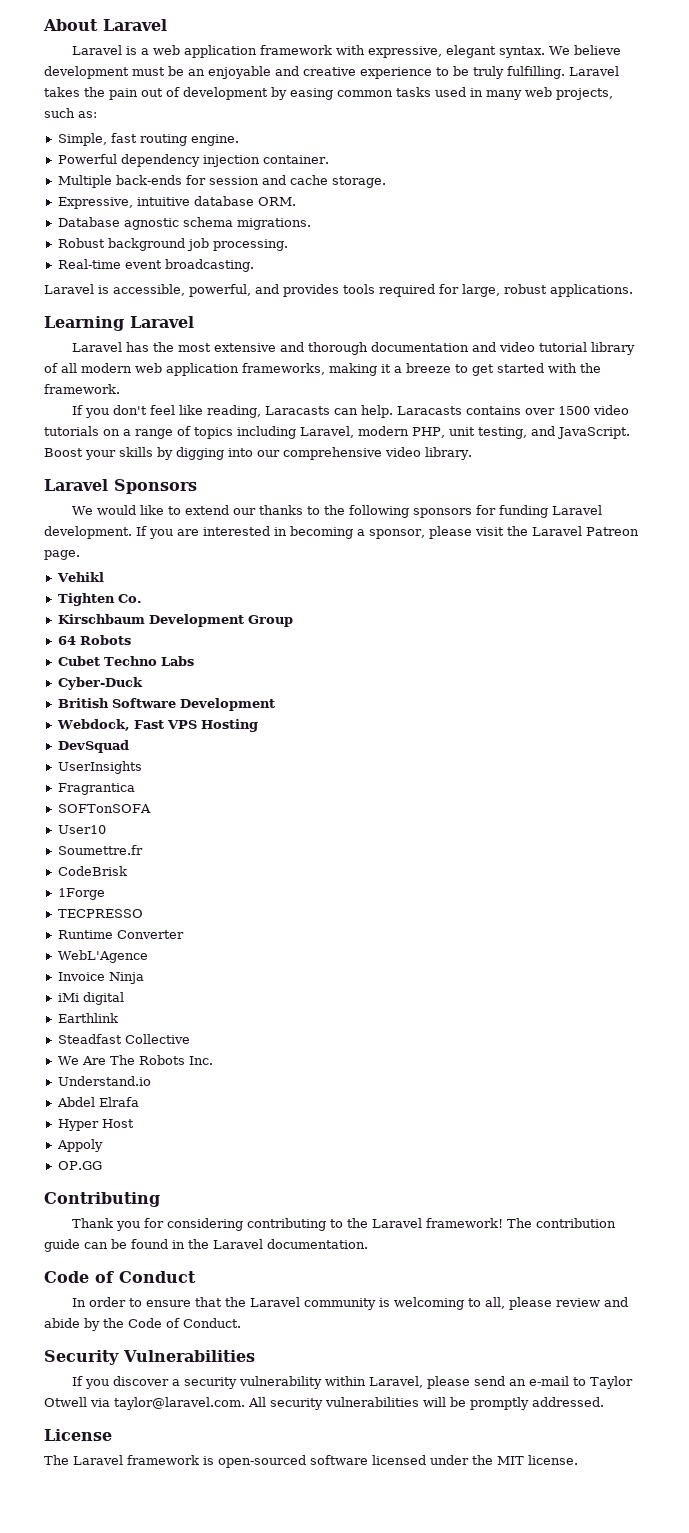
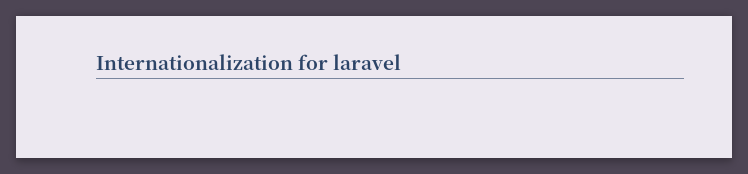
- About Laravel
- Laravel is a web application framework with expressive, elegant syntax. We believe development must be an enjoyable and creative experience to be truly fulfilling. Laravel takes the pain out of development by easing common tasks used in many web projects, such as:
- Simple, fast routing engine.
- Powerful dependency injection container.
- Multiple back-ends for session and cache storage.
- Expressive, intuitive database ORM.
- Database agnostic schema migrations.
- Robust background job processing.
- Real-time event broadcasting.
- Laravel is accessible, powerful, and provides tools required for large, robust applications.
- Learning Laravel
- Laravel has the most extensive and thorough documentation and video tutorial library of all modern web application frameworks, making it a breeze to get started with the framework.
- If you don't feel like reading, Laracasts can help. Laracasts contains over 1500 video tutorials on a range of topics including Laravel, modern PHP, unit testing, and JavaScript. Boost your skills by digging into our comprehensive video library.
- Laravel Sponsors
- We would like to extend our thanks to the following sponsors for funding Laravel development. If you are interested in becoming a sponsor, please visit the Laravel Patreon page.
- Vehikl
- Tighten Co.
- Kirschbaum Development Group
- 64 Robots
- Cubet Techno Labs
- Cyber-Duck
- British Software Development
- Webdock, Fast VPS Hosting
- DevSquad
- UserInsights
- Fragrantica
- SOFTonSOFA
- User10
- Soumettre.fr
- CodeBrisk
- 1Forge
- TECPRESSO
- Runtime Converter
- WebL'Agence
- Invoice Ninja
- iMi digital
- Earthlink
- Steadfast Collective
- We Are The Robots Inc.
- Understand.io
- Abdel Elrafa
- Hyper Host
- Appoly
- OP.GG
- Contributing
- Thank you for considering contributing to the Laravel framework! The contribution guide can be found in the Laravel documentation.
- Code of Conduct
- In order to ensure that the Laravel community is welcoming to all, please review and abide by the Code of Conduct.
- Security Vulnerabilities
- If you discover a security vulnerability within Laravel, please send an e-mail to Taylor Otwell via taylor@laravel.com. All security vulnerabilities will be promptly addressed.
- License
- The Laravel framework is open-sourced software licensed under the MIT license.
+ Internationalization for laravel

